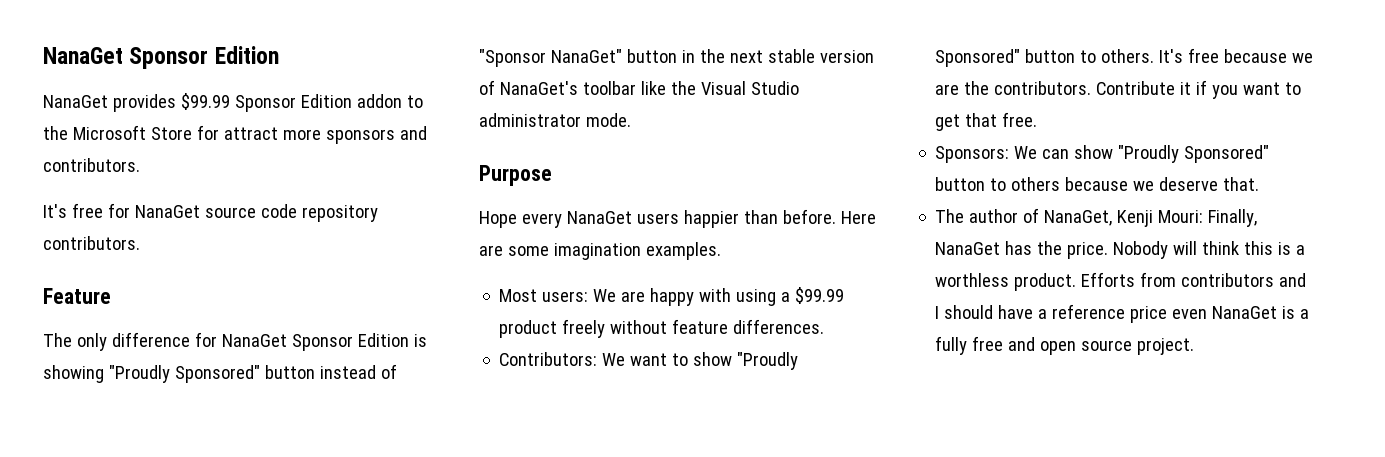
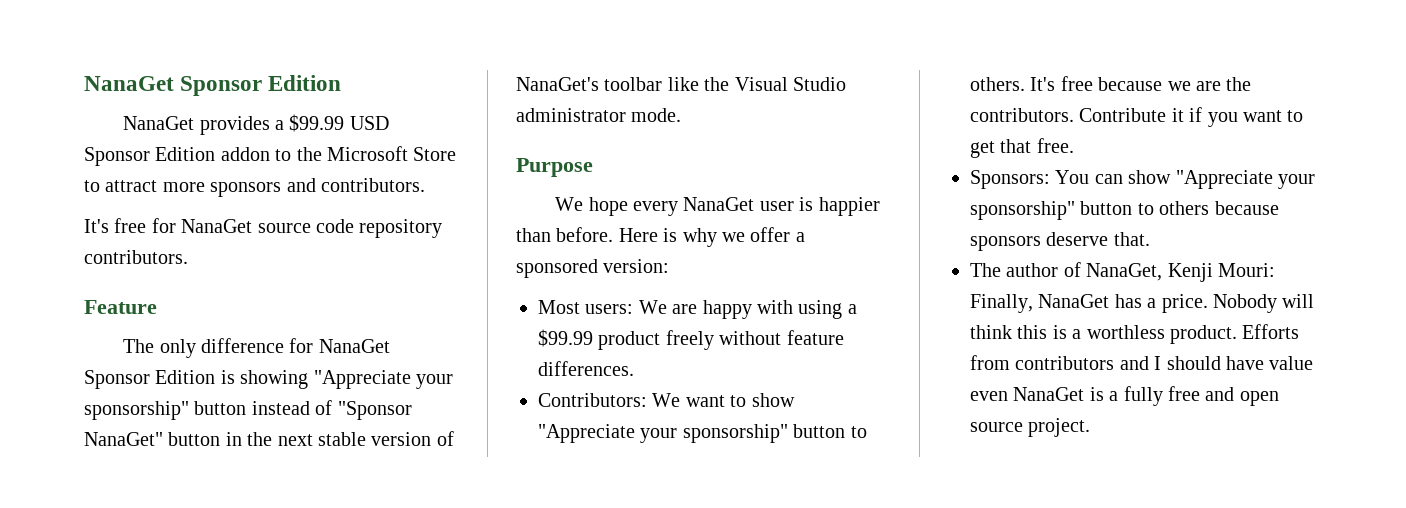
- NanaGet provides $99.99 Sponsor Edition addon to the Microsoft Store for attract more sponsors and contributors.
+ NanaGet provides a $99.99 USD Sponsor Edition addon to the Microsoft Store to attract more sponsors and contributors.
- The only difference for NanaGet Sponsor Edition is showing "Proudly Sponsored" button instead of "Sponsor NanaGet" button in the next stable version of NanaGet's toolbar like the Visual Studio administrator mode.
+ The only difference for NanaGet Sponsor Edition is showing "Appreciate your sponsorship" button instead of "Sponsor NanaGet" button in the next stable version of NanaGet's toolbar like the Visual Studio administrator mode.
- Hope every NanaGet users happier than before. Here are some imagination examples.
+ We hope every NanaGet user is happier than before. Here is why we offer a sponsored version:
- Contributors: We want to show "Proudly Sponsored" button to others.
+ Contributors: We want to show "Appreciate your sponsorship" button to others.
- Sponsors: We can show "Proudly Sponsored" button to others because we deserve that.
+ Sponsors: You can show "Appreciate your sponsorship" button to others because sponsors deserve that.
- The author of NanaGet, Kenji Mouri: Finally, NanaGet has the price.
+ The author of NanaGet, Kenji Mouri: Finally, NanaGet has a price.
- Efforts from contributors and I should have a reference price even NanaGet is a fully free and open source project.
+ Efforts from contributors and I should have value even NanaGet is a fully free and open source project.

